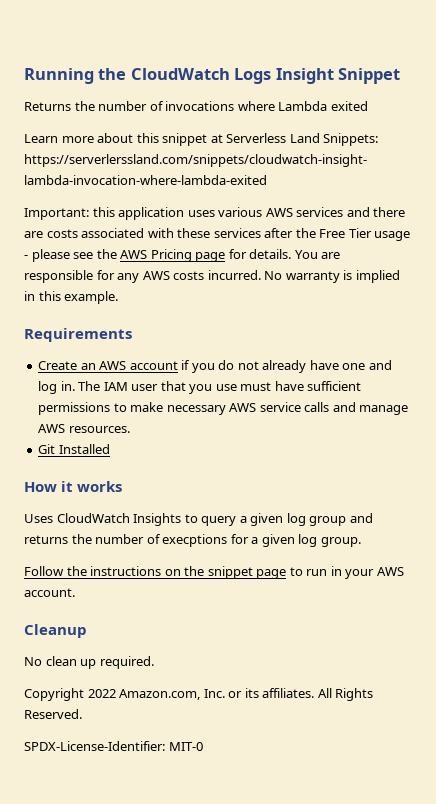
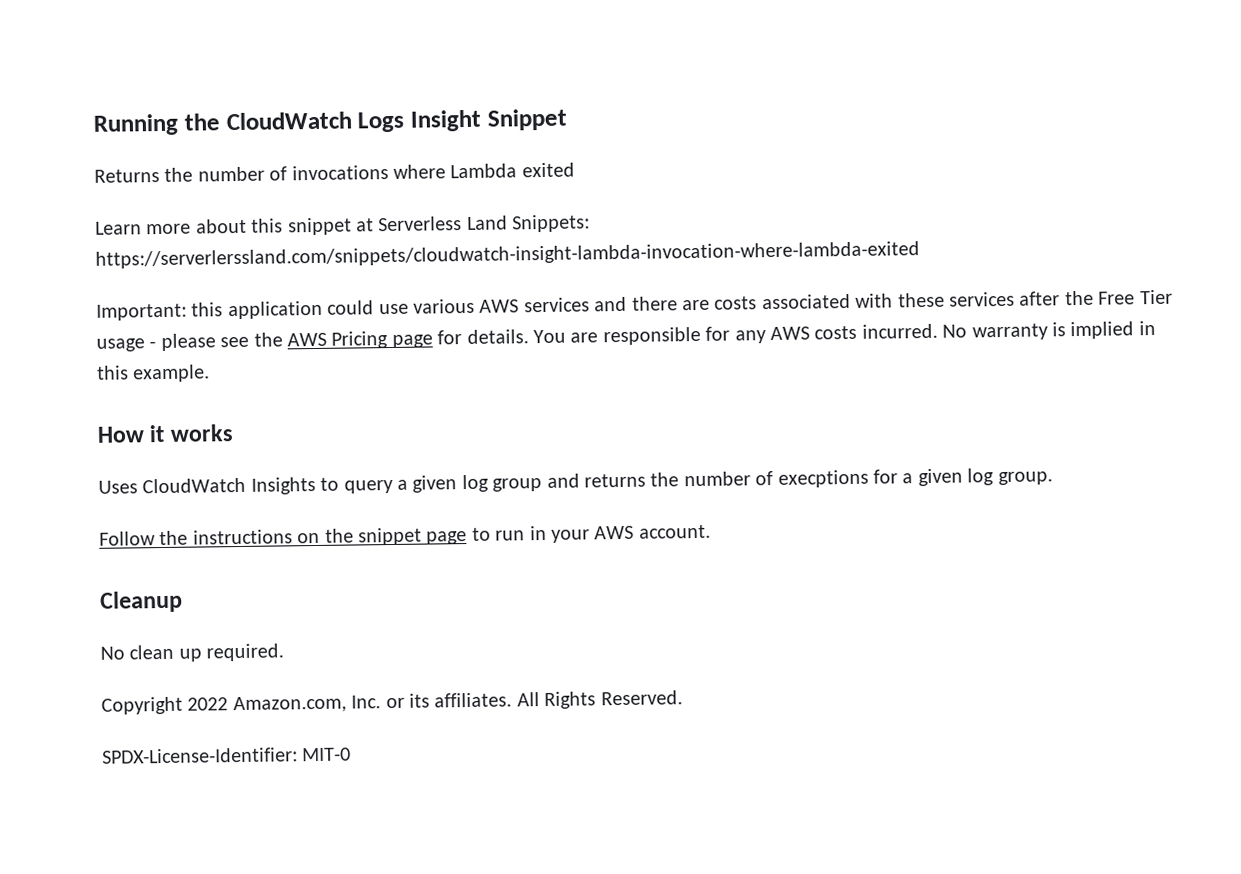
- Important: this application uses various AWS services and there are costs associated with these services after the Free Tier usage - please see the AWS Pricing page for details.
+ Important: this application could use various AWS services and there are costs associated with these services after the Free Tier usage - please see the AWS Pricing page for details.
- Requirements
- Create an AWS account if you do not already have one and log in. The IAM user that you use must have sufficient permissions to make necessary AWS service calls and manage AWS resources.
- Git Installed

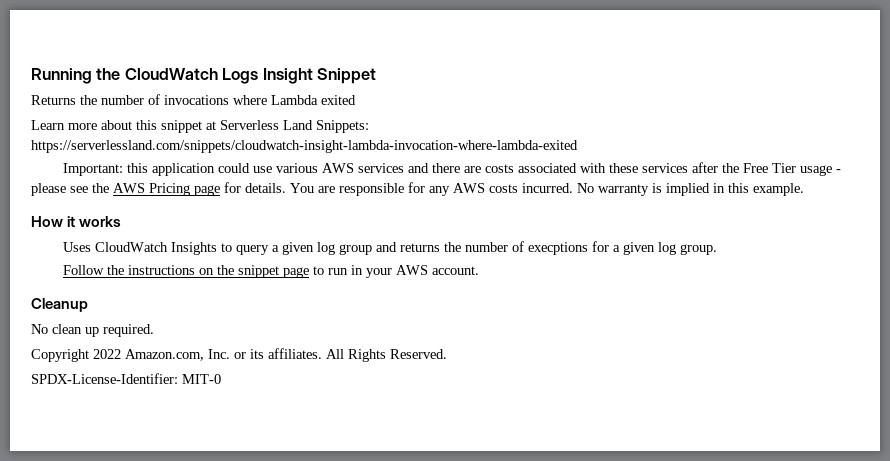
- Learn more about this snippet at Serverless Land Snippets: https://serverlerssland.com/snippets/cloudwatch-insight-lambda-invocation-where-lambda-exited
+ Learn more about this snippet at Serverless Land Snippets: https://serverlessland.com/snippets/cloudwatch-insight-lambda-invocation-where-lambda-exited

